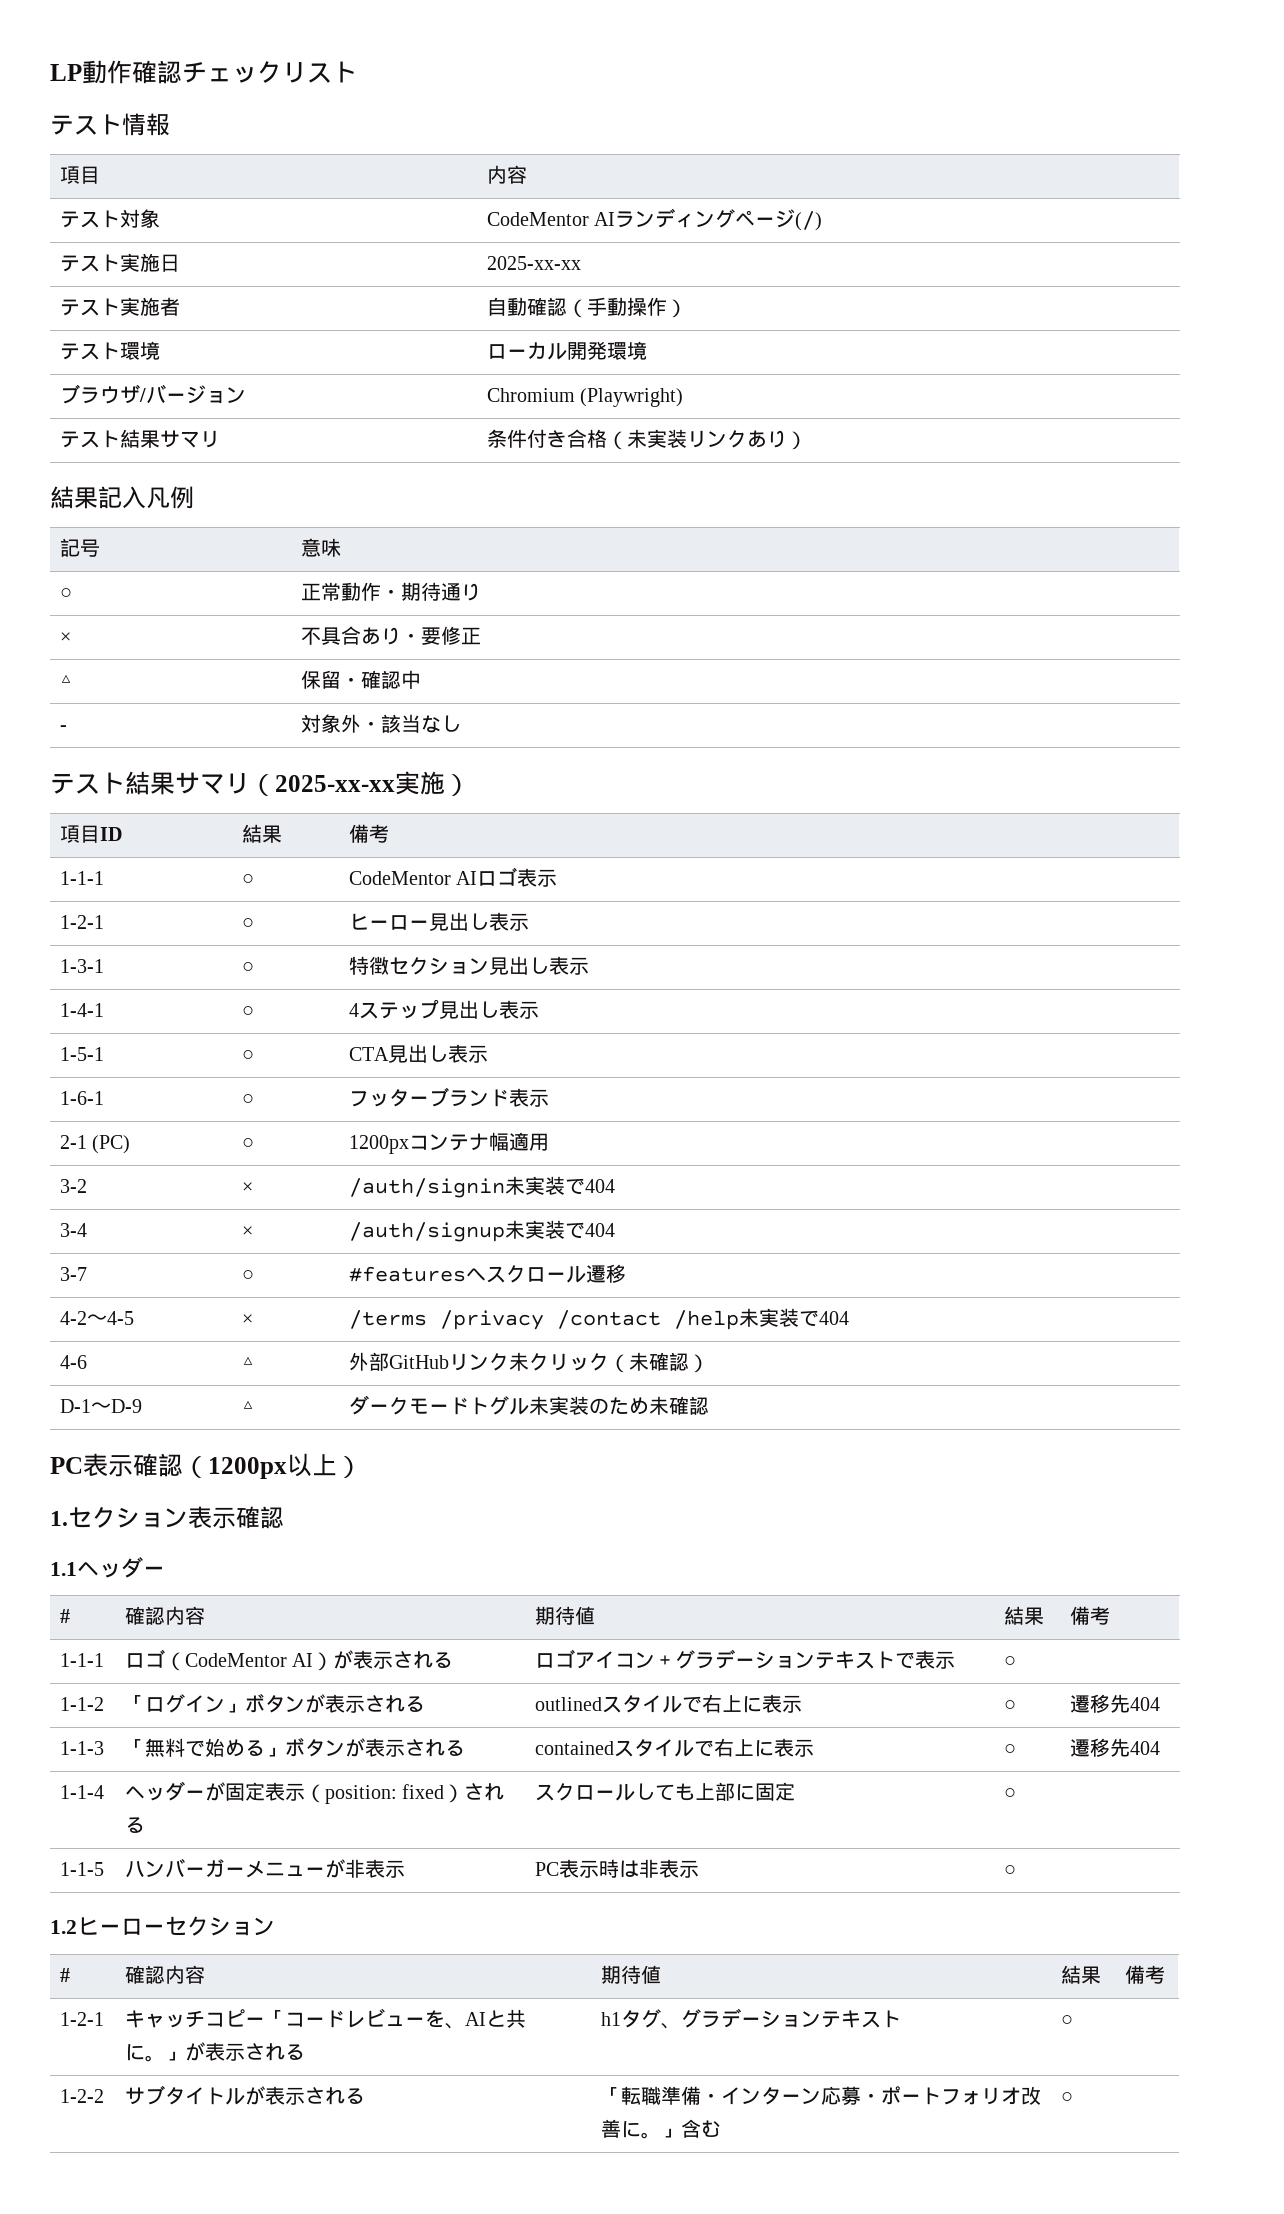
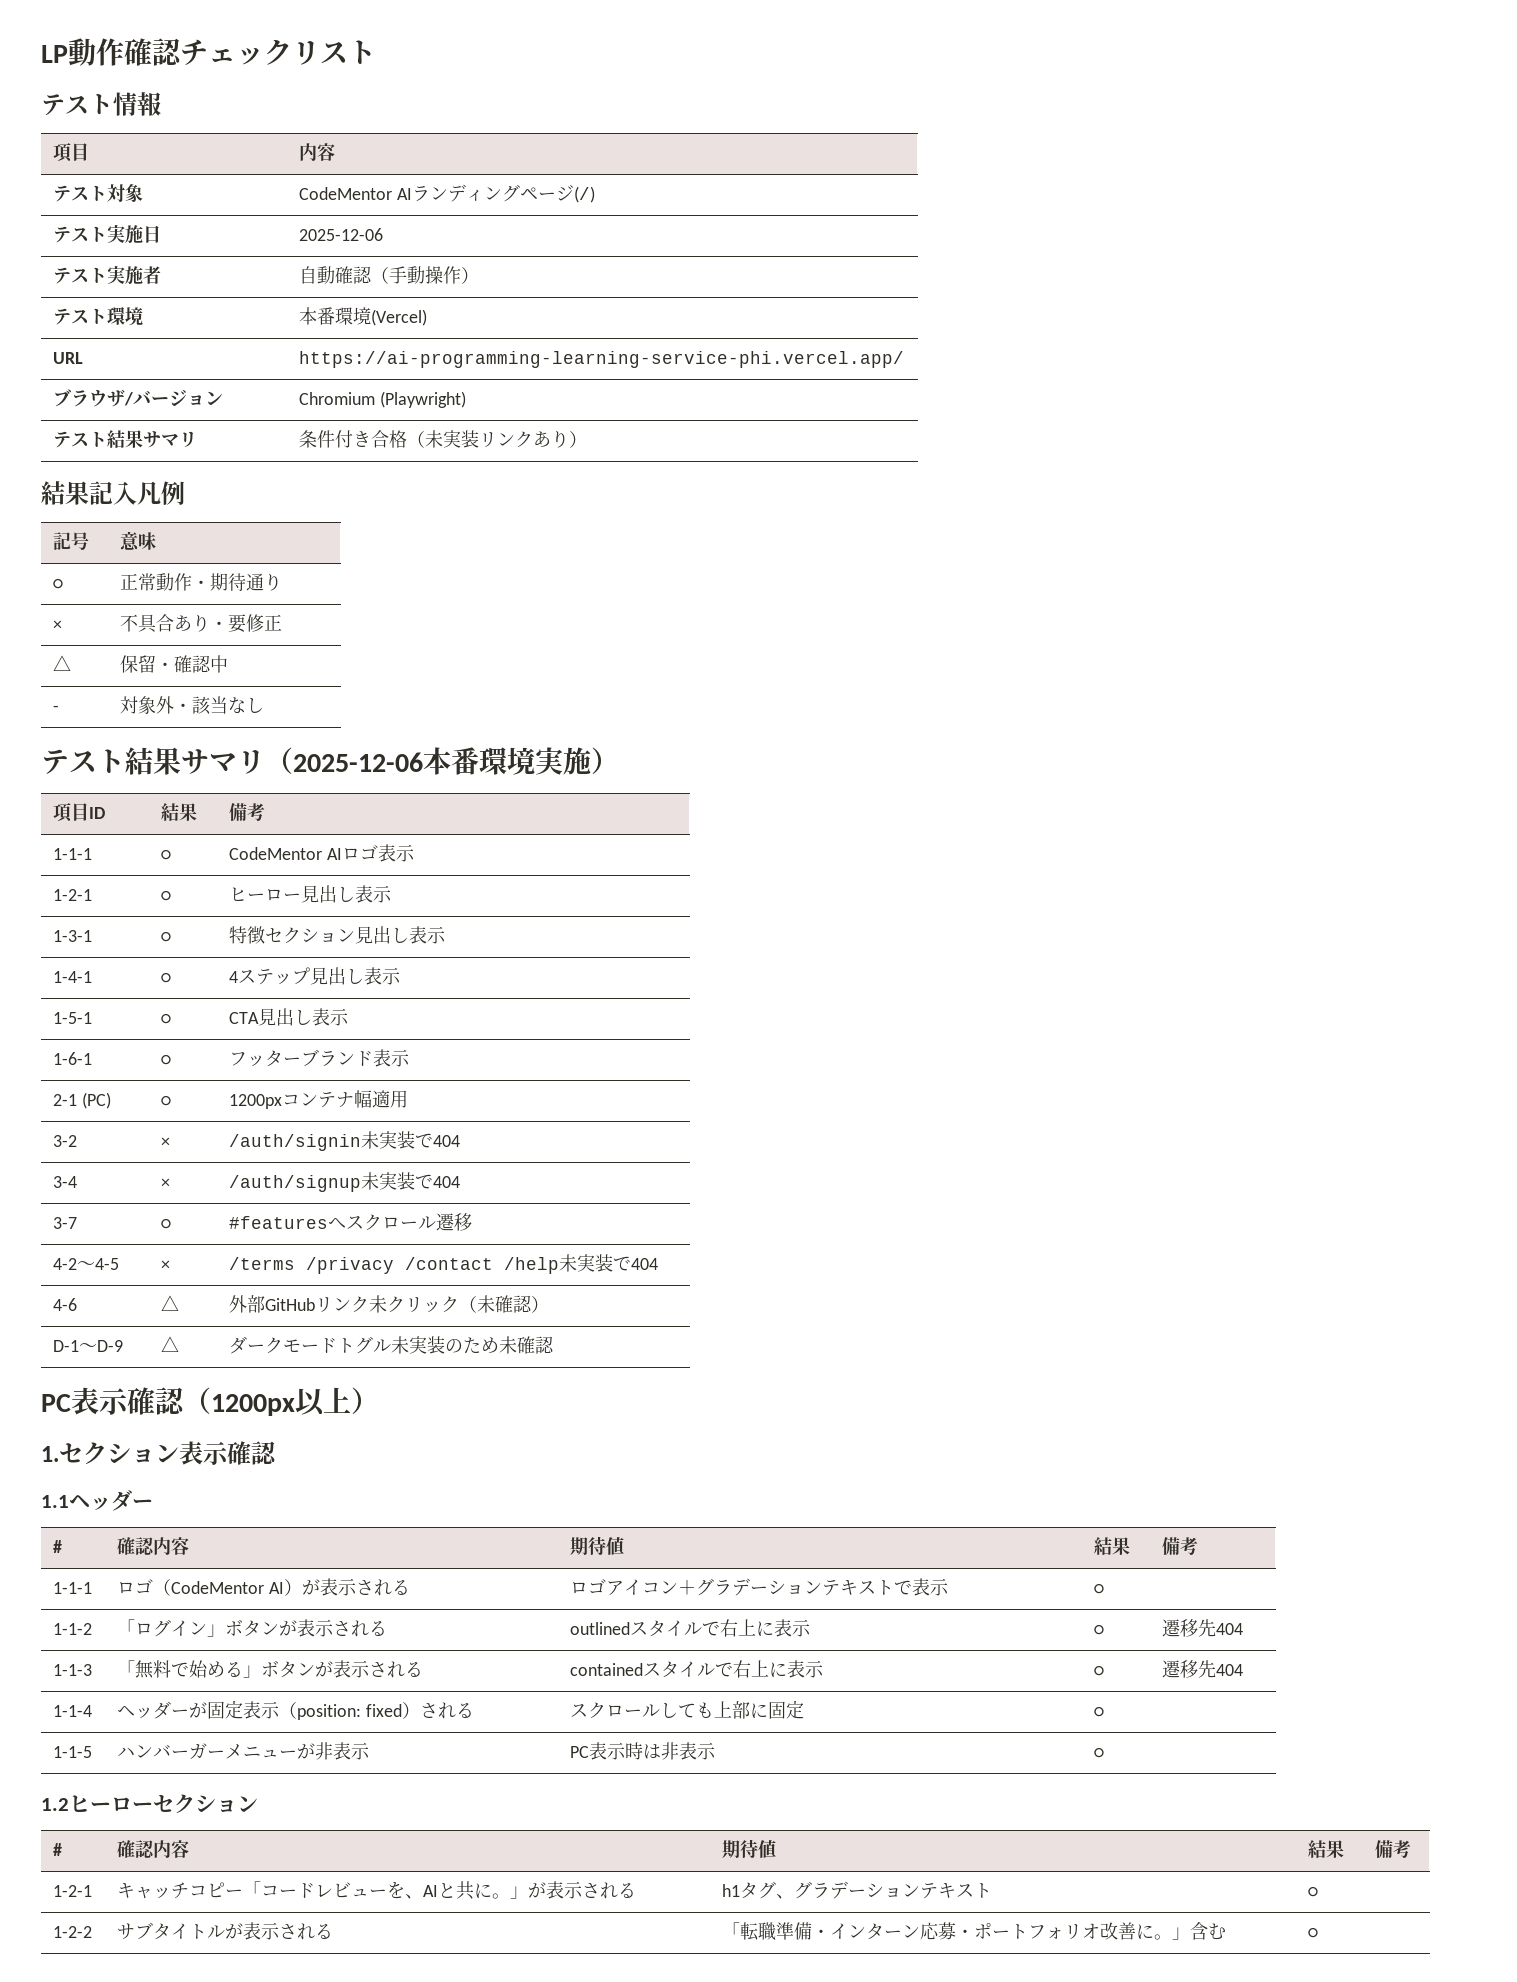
- テスト実施日 | 2025-xx-xx
+ テスト実施日 | 2025-12-06
- テスト環境 | ローカル開発環境
+ テスト環境 | 本番環境(Vercel)
+ URL | https://ai-programming-learning-service-phi.vercel.app/
- テスト結果サマリ（2025-xx-xx実施）
+ テスト結果サマリ（2025-12-06本番環境実施）

